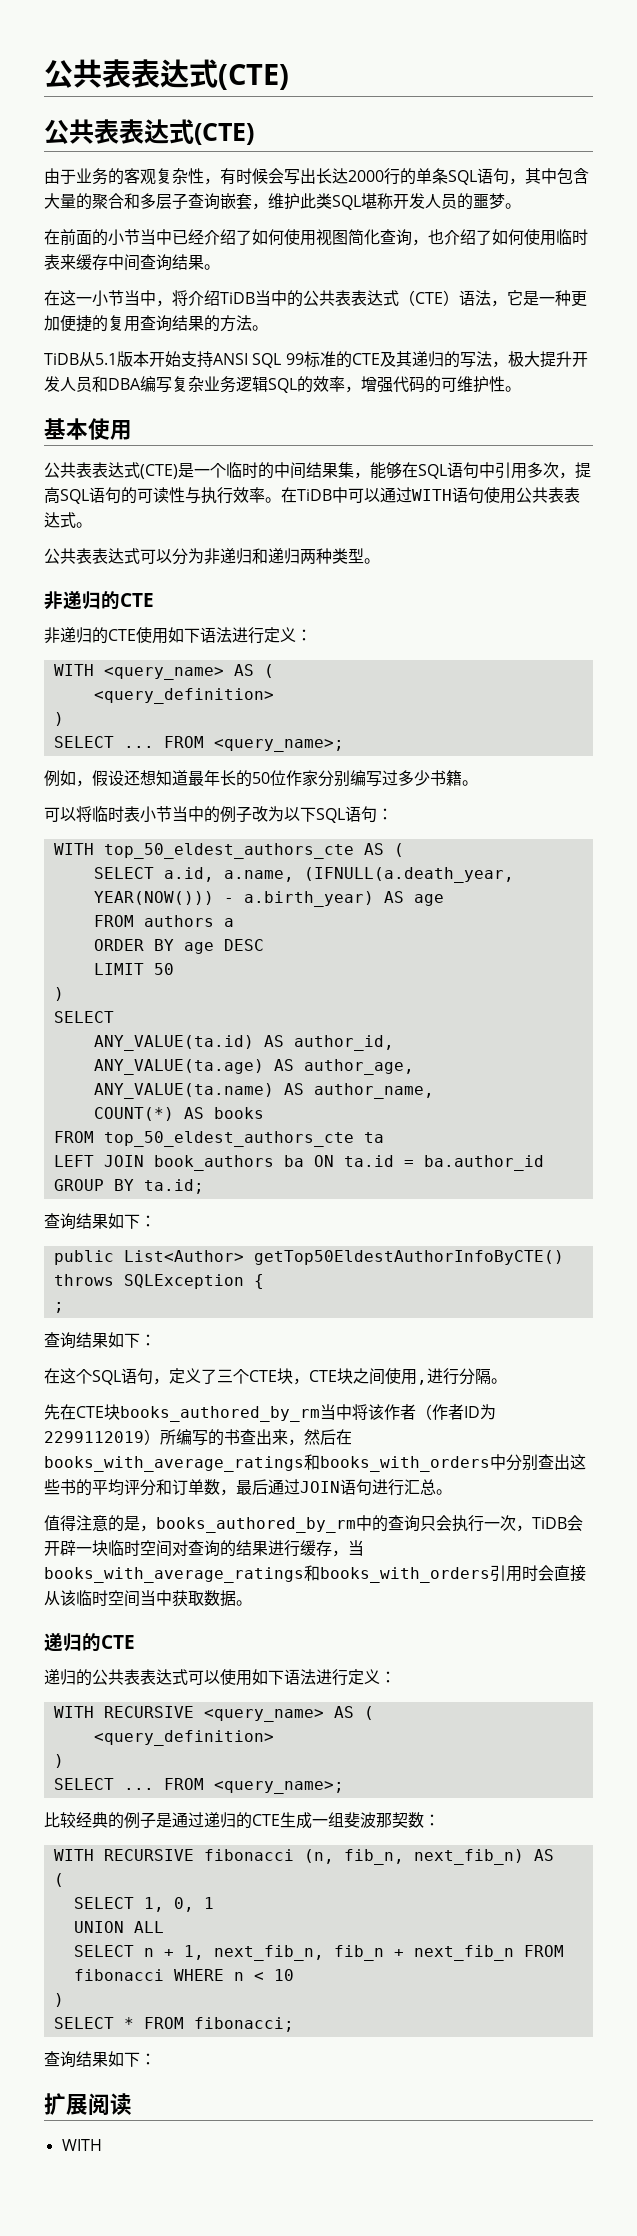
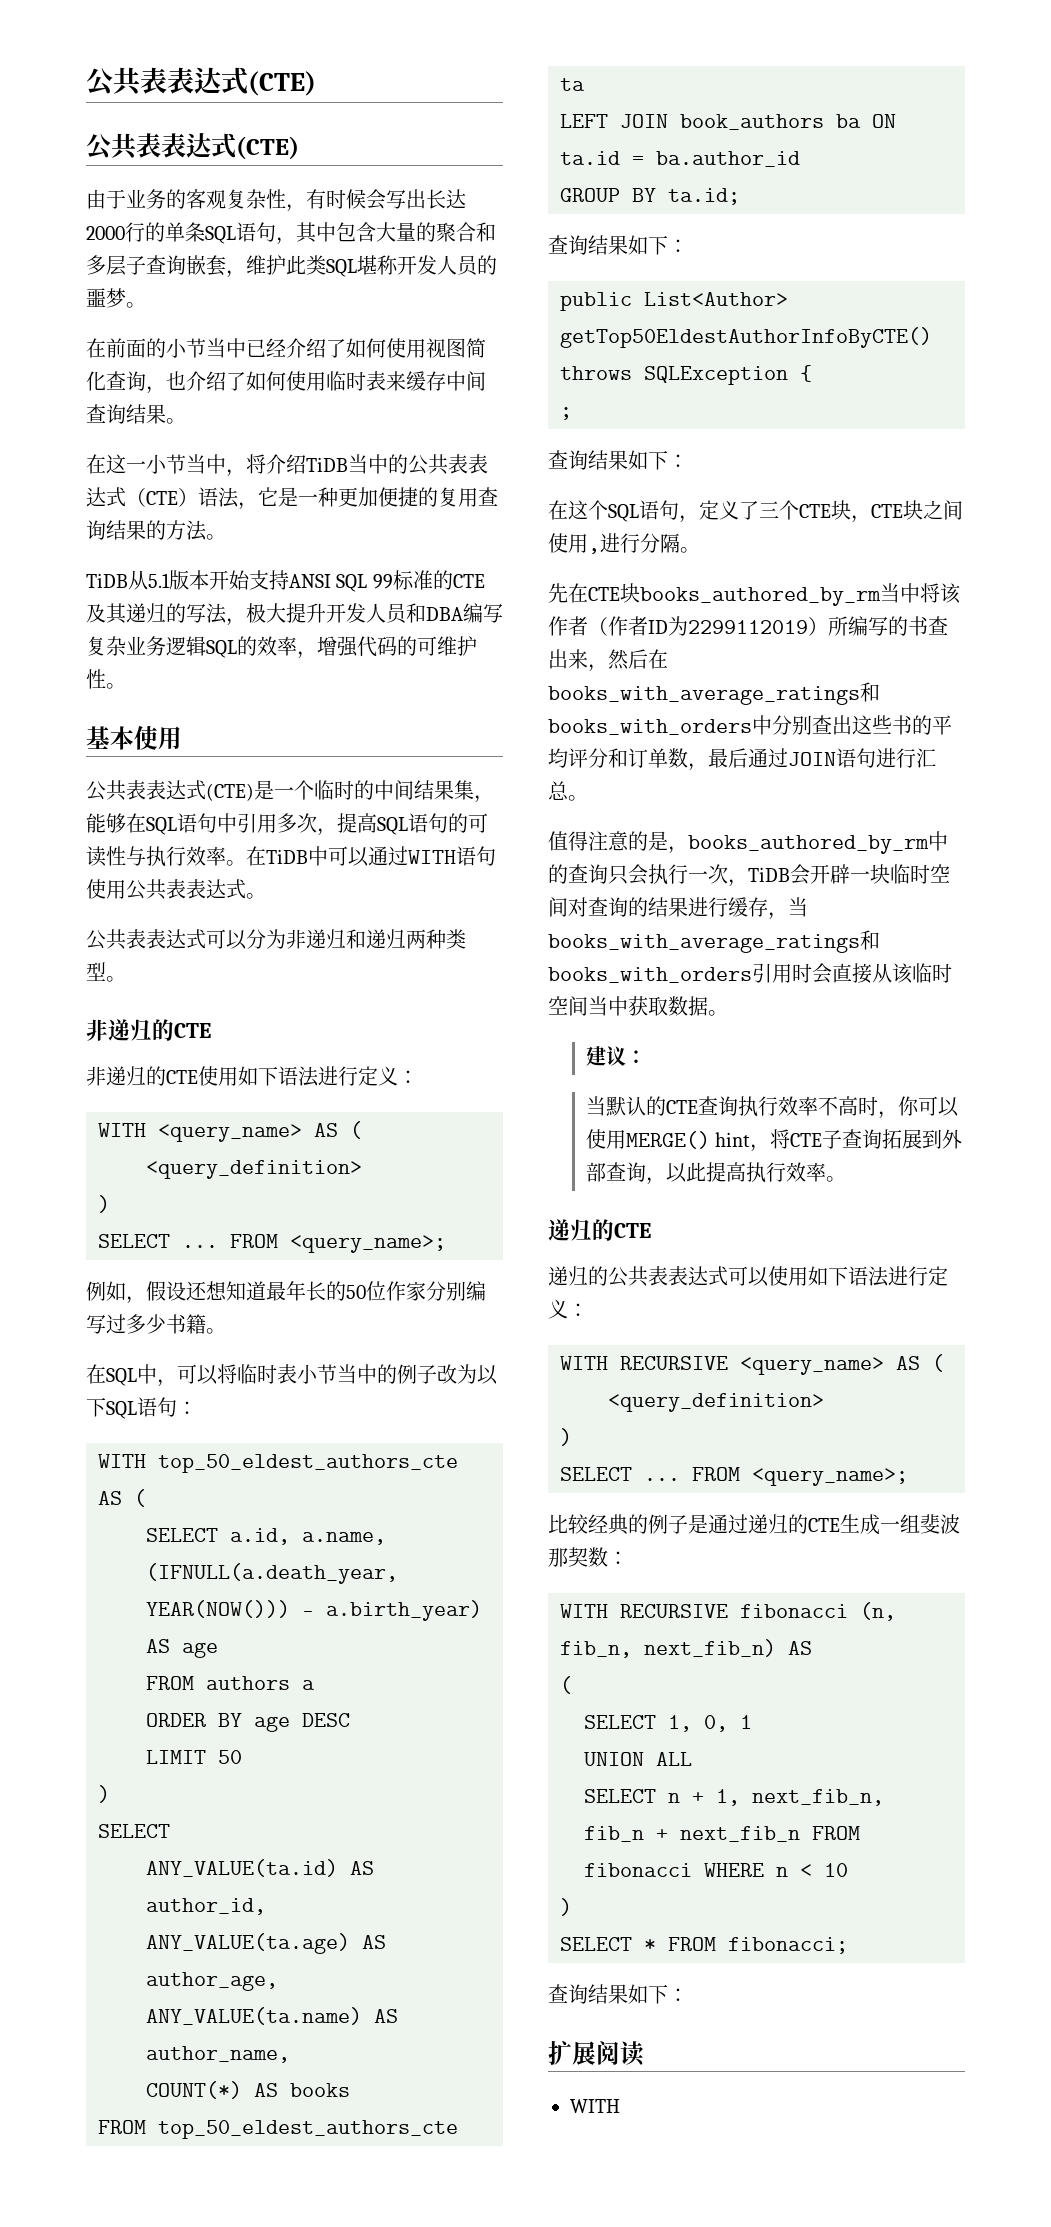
- 可以将临时表小节当中的例子改为以下SQL语句：
+ 在SQL中，可以将临时表小节当中的例子改为以下SQL语句：
+ 建议：
+ 当默认的CTE查询执行效率不高时，你可以使用MERGE() hint，将CTE子查询拓展到外部查询，以此提高执行效率。

